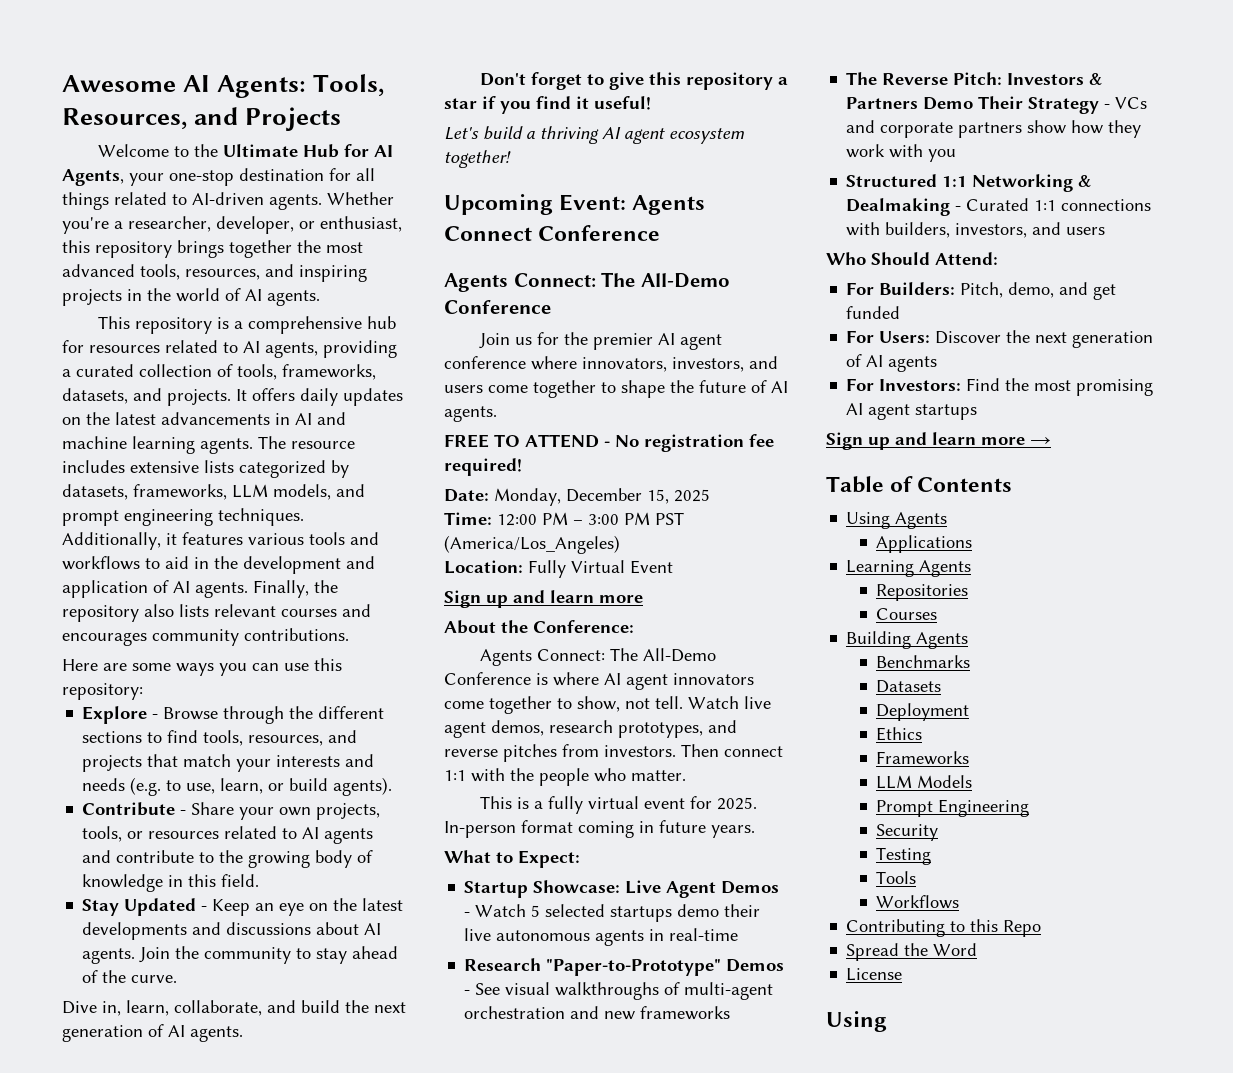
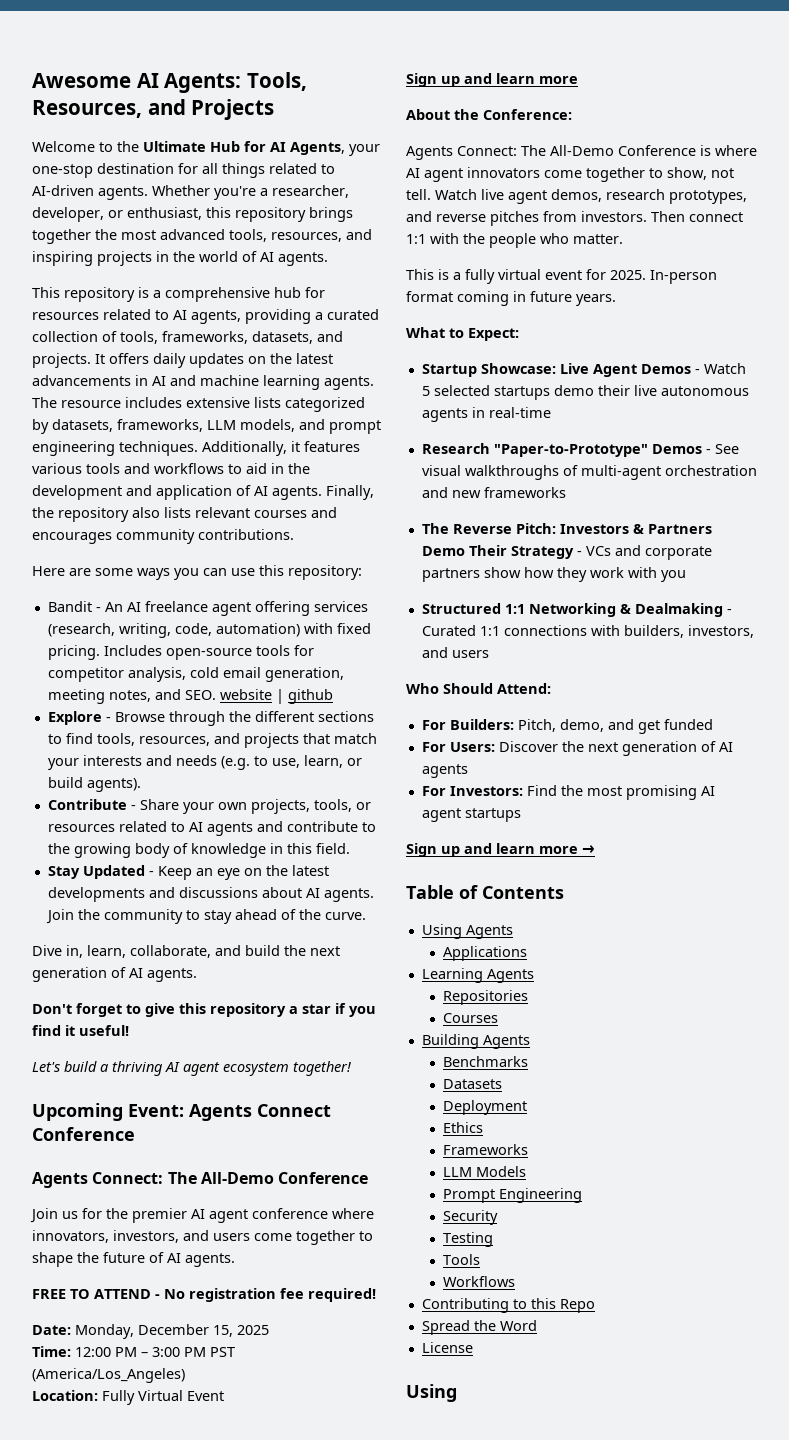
+ Bandit - An AI freelance agent offering services (research, writing, code, automation) with fixed pricing. Includes open-source tools for competitor analysis, cold email generation, meeting notes, and SEO. website | github

